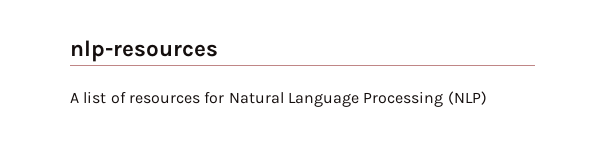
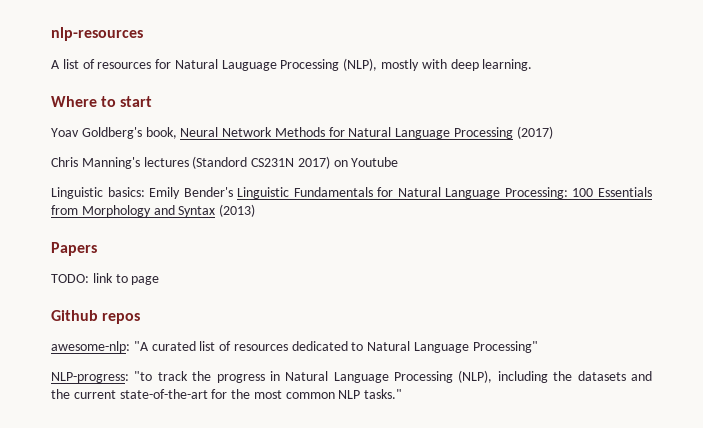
- A list of resources for Natural Language Processing (NLP)
+ A list of resources for Natural Lauguage Processing (NLP), mostly with deep learning.
+ Where to start
+ Yoav Goldberg's book, Neural Network Methods for Natural Language Processing (2017)
+ Chris Manning's lectures (Standord CS231N 2017) on Youtube
+ Linguistic basics: Emily Bender's Linguistic Fundamentals for Natural Language Processing: 100 Essentials from Morphology and Syntax (2013)
+ Papers
+ TODO: link to page
+ Github repos
+ awesome-nlp: "A curated list of resources dedicated to Natural Language Processing"
+ NLP-progress: "to track the progress in Natural Language Processing (NLP), including the datasets and the current state-of-the-art for the most common NLP tasks."

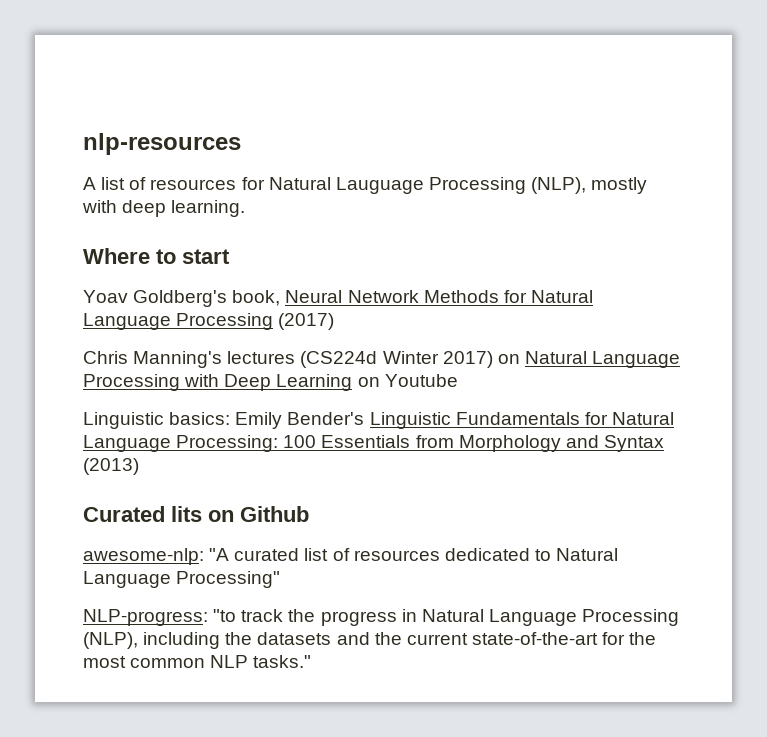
- Chris Manning's lectures (Standord CS231N 2017) on Youtube
+ Chris Manning's lectures (CS224d Winter 2017) on Natural Language Processing with Deep Learning on Youtube
- Papers
- TODO: link to page
- Github repos
+ Curated lits on Github

